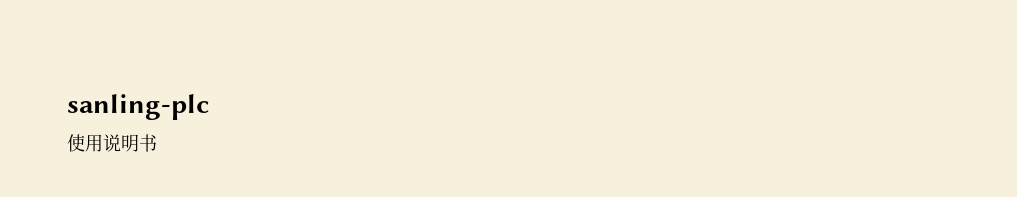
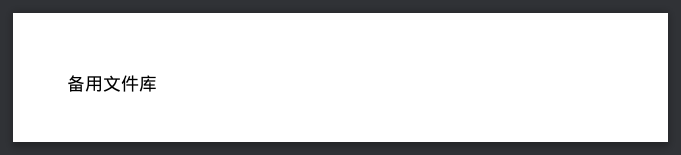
- sanling-plc
- 使用说明书
+ 备用文件库

